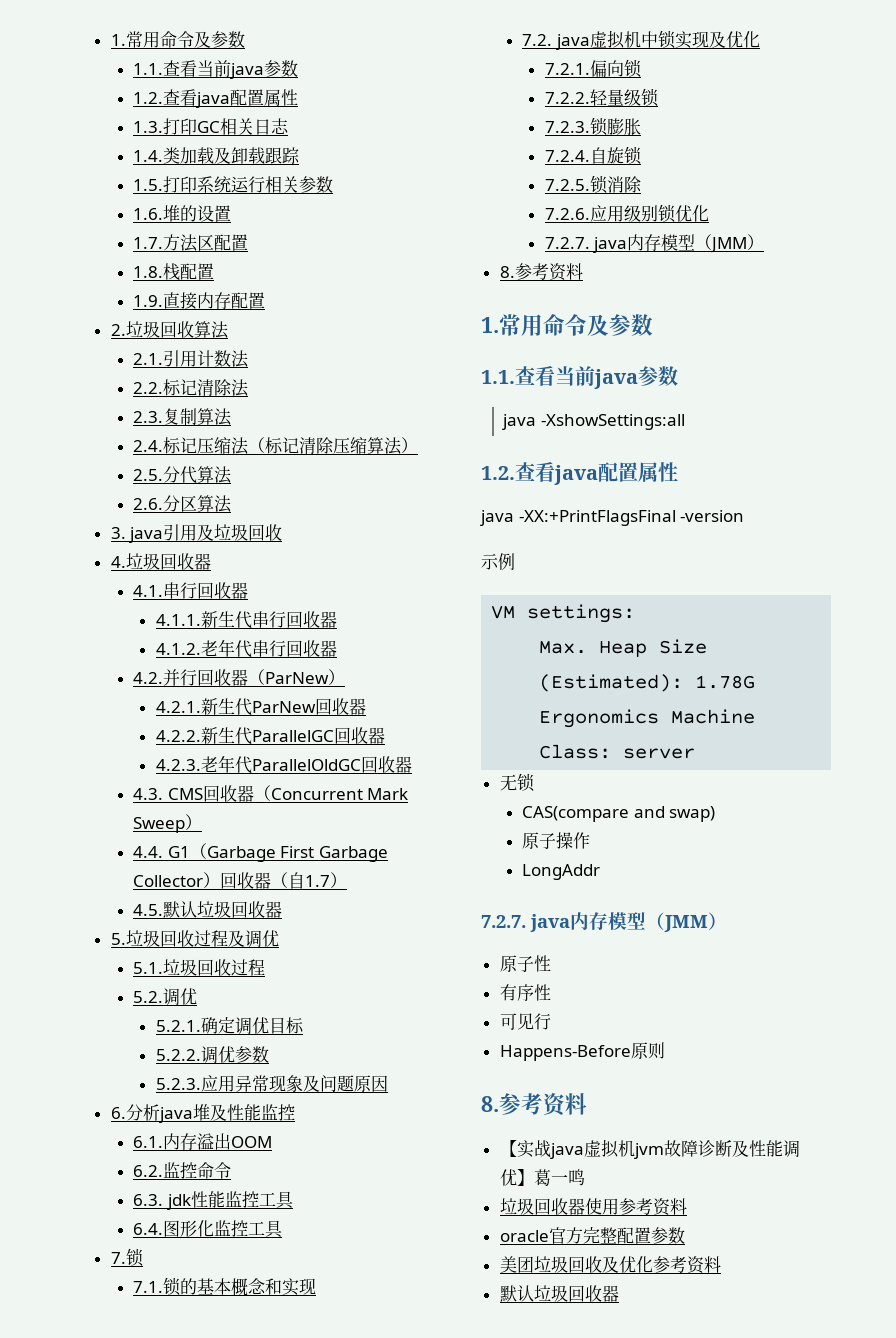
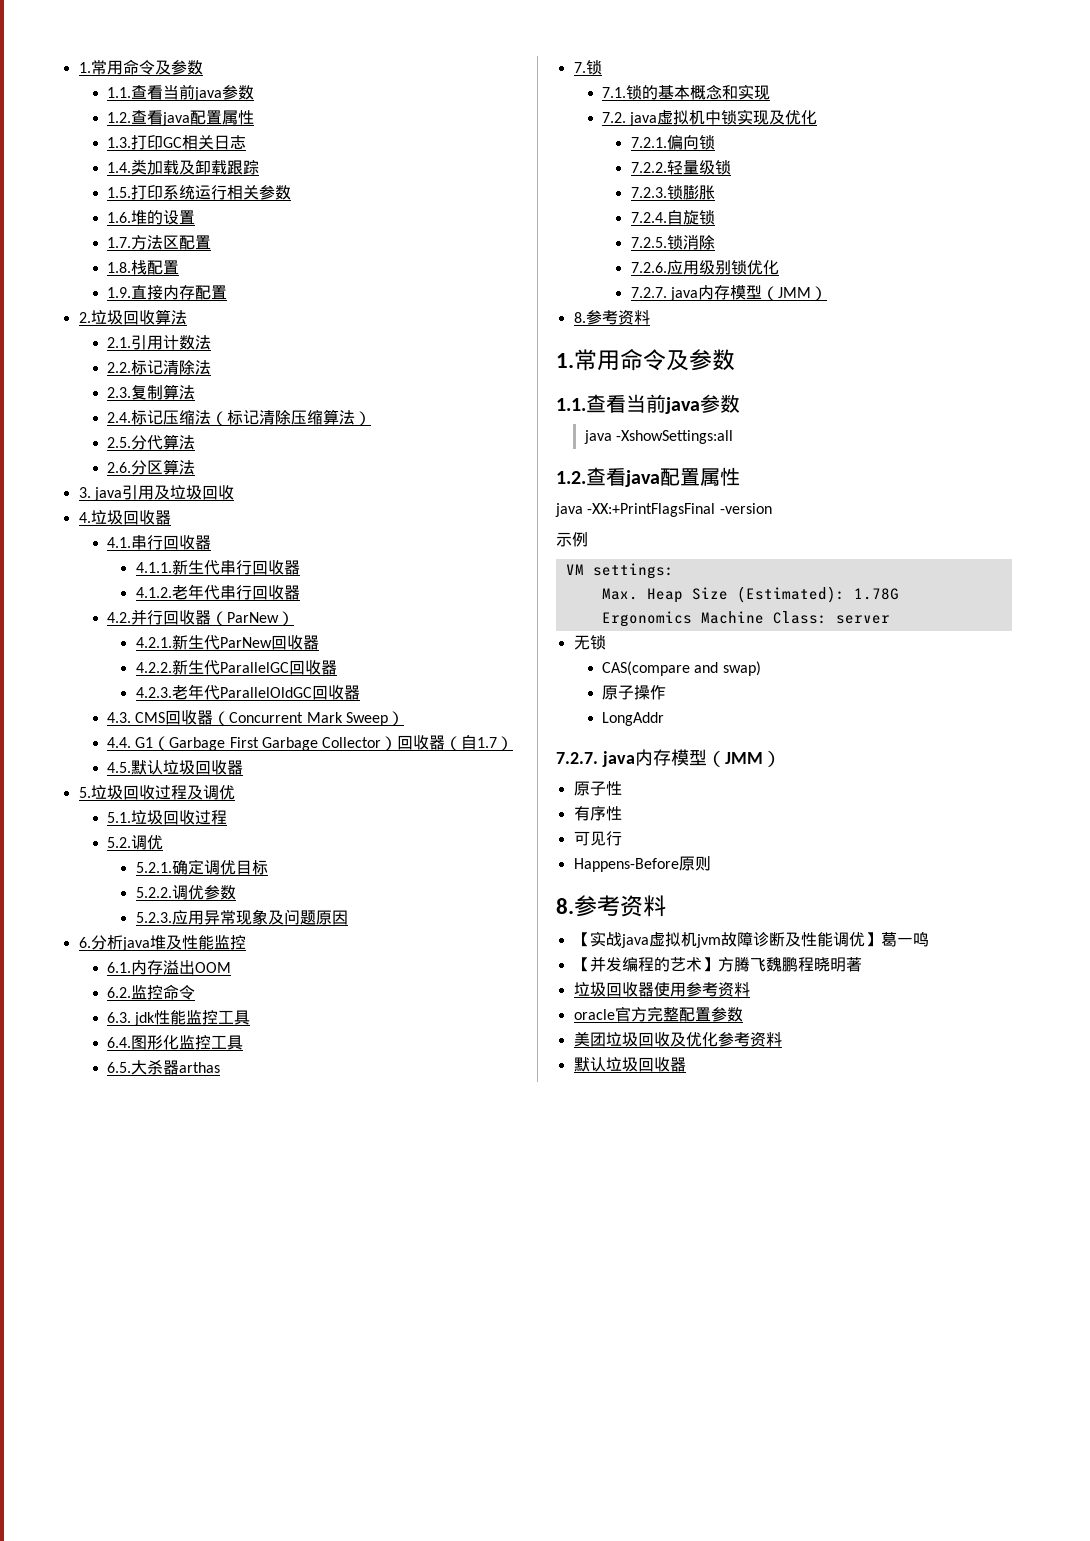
+ 6.5.大杀器arthas
+ 【并发编程的艺术】方腾飞魏鹏程晓明著

